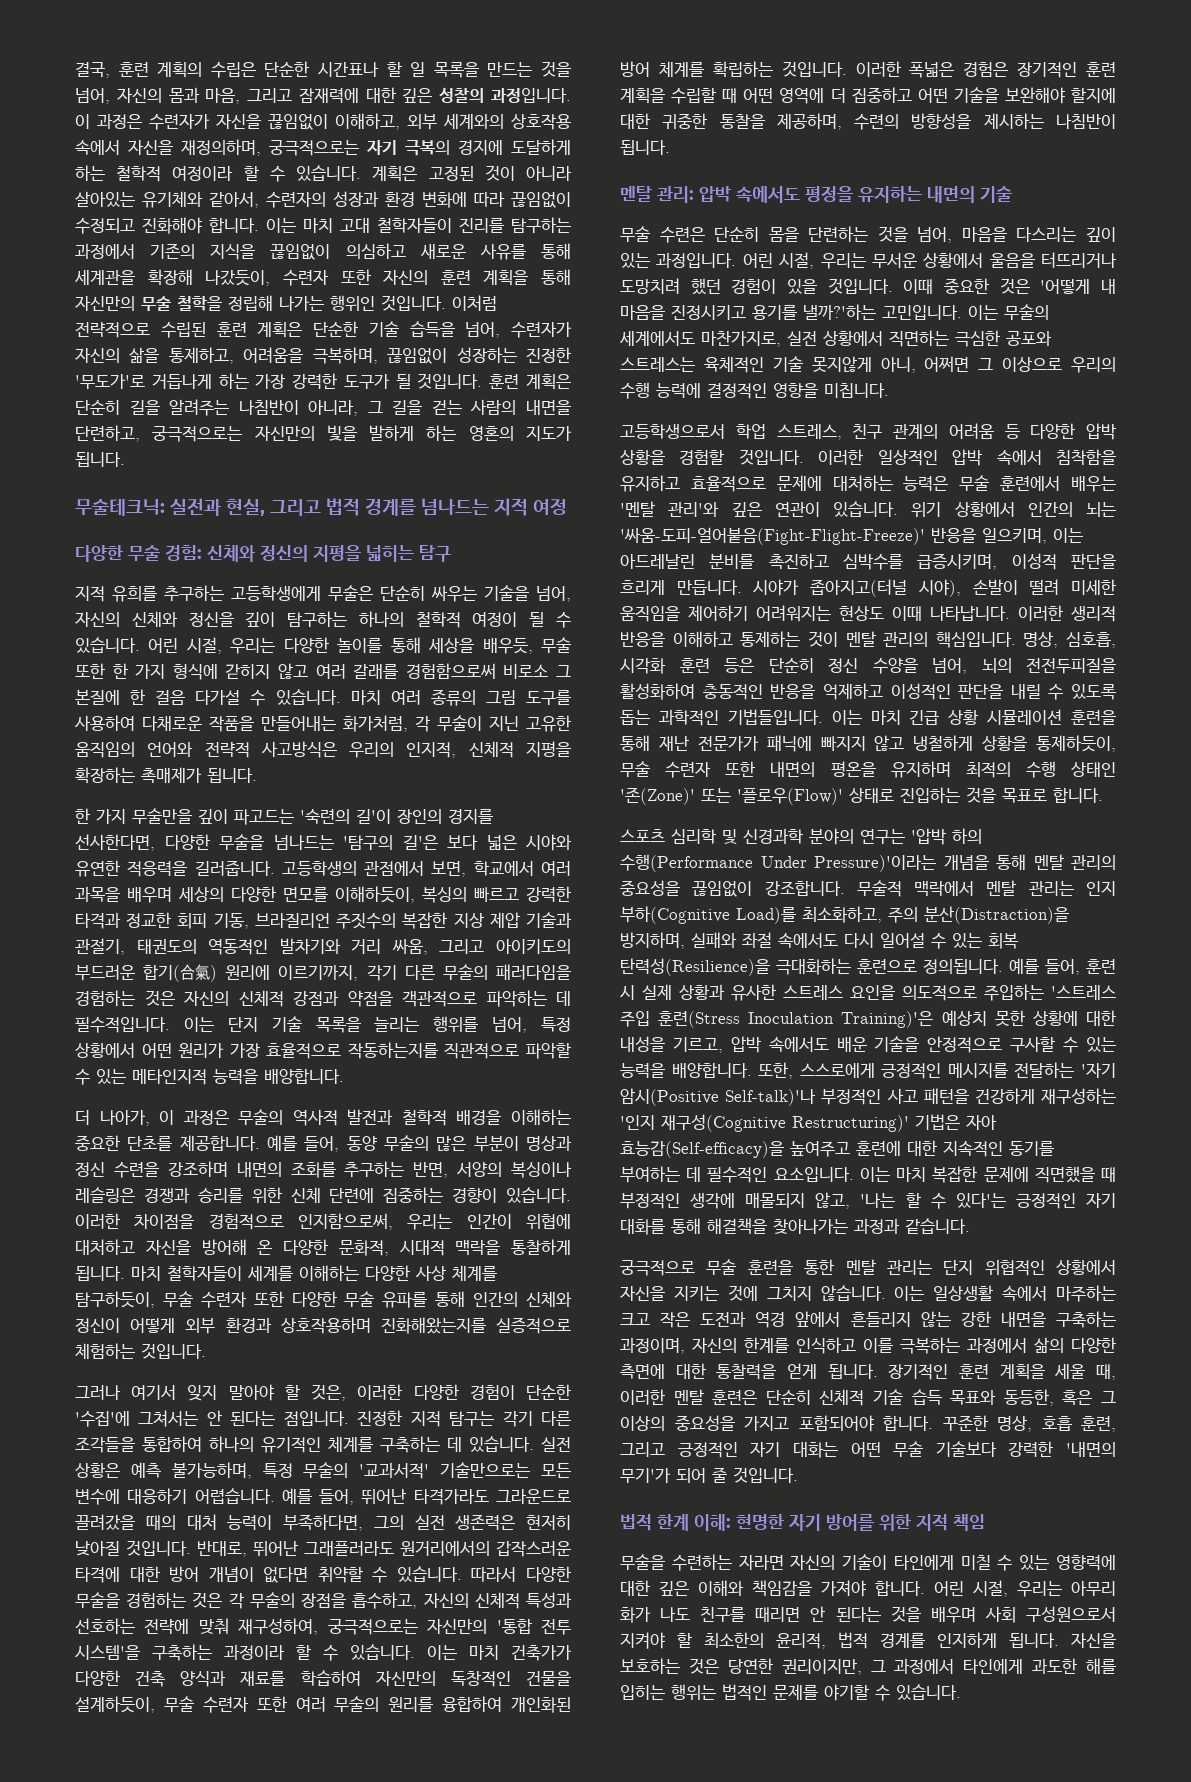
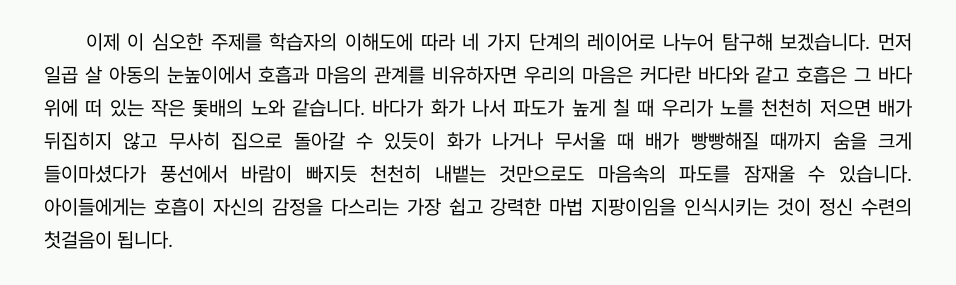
- 결국, 훈련 계획의 수립은 단순한 시간표나 할 일 목록을 만드는 것을 넘어, 자신의 몸과 마음, 그리고 잠재력에 대한 깊은 성찰의 과정입니다. 이 과정은 수련자가 자신을 끊임없이 이해하고, 외부 세계와의 상호작용 속에서 자신을 재정의하며, 궁극적으로는 자기 극복의 경지에 도달하게 하는 철학적 여정이라 할 수 있습니다. 계획은 고정된 것이 아니라 살아있는 유기체와 같아서, 수련자의 성장과 환경 변화에 따라 끊임없이 수정되고 진화해야 합니다. 이는 마치 고대 철학자들이 진리를 탐구하는 과정에서 기존의 지식을 끊임없이 의심하고 새로운 사유를 통해 세계관을 확장해 나갔듯이, 수련자 또한 자신의 훈련 계획을 통해 자신만의 무술 철학을 정립해 나가는 행위인 것입니다. 이처럼 전략적으로 수립된 훈련 계획은 단순한 기술 습득을 넘어, 수련자가 자신의 삶을 통제하고, 어려움을 극복하며, 끊임없이 성장하는 진정한 '무도가'로 거듭나게 하는 가장 강력한 도구가 될 것입니다. 훈련 계획은 단순히 길을 알려주는 나침반이 아니라, 그 길을 걷는 사람의 내면을 단련하고, 궁극적으로는 자신만의 빛을 발하게 하는 영혼의 지도가 됩니다.
- 무술테크닉: 실전과 현실, 그리고 법적 경계를 넘나드는 지적 여정
- 다양한 무술 경험: 신체와 정신의 지평을 넓히는 탐구
- 지적 유희를 추구하는 고등학생에게 무술은 단순히 싸우는 기술을 넘어, 자신의 신체와 정신을 깊이 탐구하는 하나의 철학적 여정이 될 수 있습니다. 어린 시절, 우리는 다양한 놀이를 통해 세상을 배우듯, 무술 또한 한 가지 형식에 갇히지 않고 여러 갈래를 경험함으로써 비로소 그 본질에 한 걸음 다가설 수 있습니다. 마치 여러 종류의 그림 도구를 사용하여 다채로운 작품을 만들어내는 화가처럼, 각 무술이 지닌 고유한 움직임의 언어와 전략적 사고방식은 우리의 인지적, 신체적 지평을 확장하는 촉매제가 됩니다.
- 한 가지 무술만을 깊이 파고드는 '숙련의 길'이 장인의 경지를 선사한다면, 다양한 무술을 넘나드는 '탐구의 길'은 보다 넓은 시야와 유연한 적응력을 길러줍니다. 고등학생의 관점에서 보면, 학교에서 여러 과목을 배우며 세상의 다양한 면모를 이해하듯이, 복싱의 빠르고 강력한 타격과 정교한 회피 기동, 브라질리언 주짓수의 복잡한 지상 제압 기술과 관절기, 태권도의 역동적인 발차기와 거리 싸움, 그리고 아이키도의 부드러운 합기(合氣) 원리에 이르기까지, 각기 다른 무술의 패러다임을 경험하는 것은 자신의 신체적 강점과 약점을 객관적으로 파악하는 데 필수적입니다. 이는 단지 기술 목록을 늘리는 행위를 넘어, 특정 상황에서 어떤 원리가 가장 효율적으로 작동하는지를 직관적으로 파악할 수 있는 메타인지적 능력을 배양합니다.
- 더 나아가, 이 과정은 무술의 역사적 발전과 철학적 배경을 이해하는 중요한 단초를 제공합니다. 예를 들어, 동양 무술의 많은 부분이 명상과 정신 수련을 강조하며 내면의 조화를 추구하는 반면, 서양의 복싱이나 레슬링은 경쟁과 승리를 위한 신체 단련에 집중하는 경향이 있습니다. 이러한 차이점을 경험적으로 인지함으로써, 우리는 인간이 위협에 대처하고 자신을 방어해 온 다양한 문화적, 시대적 맥락을 통찰하게 됩니다. 마치 철학자들이 세계를 이해하는 다양한 사상 체계를 탐구하듯이, 무술 수련자 또한 다양한 무술 유파를 통해 인간의 신체와 정신이 어떻게 외부 환경과 상호작용하며 진화해왔는지를 실증적으로 체험하는 것입니다.
- 그러나 여기서 잊지 말아야 할 것은, 이러한 다양한 경험이 단순한 '수집'에 그쳐서는 안 된다는 점입니다. 진정한 지적 탐구는 각기 다른 조각들을 통합하여 하나의 유기적인 체계를 구축하는 데 있습니다. 실전 상황은 예측 불가능하며, 특정 무술의 '교과서적' 기술만으로는 모든 변수에 대응하기 어렵습니다. 예를 들어, 뛰어난 타격가라도 그라운드로 끌려갔을 때의 대처 능력이 부족하다면, 그의 실전 생존력은 현저히 낮아질 것입니다. 반대로, 뛰어난 그래플러라도 원거리에서의 갑작스러운 타격에 대한 방어 개념이 없다면 취약할 수 있습니다. 따라서 다양한 무술을 경험하는 것은 각 무술의 장점을 흡수하고, 자신의 신체적 특성과 선호하는 전략에 맞춰 재구성하여, 궁극적으로는 자신만의 '통합 전투 시스템'을 구축하는 과정이라 할 수 있습니다. 이는 마치 건축가가 다양한 건축 양식과 재료를 학습하여 자신만의 독창적인 건물을 설계하듯이, 무술 수련자 또한 여러 무술의 원리를 융합하여 개인화된 방어 체계를 확립하는 것입니다. 이러한 폭넓은 경험은 장기적인 훈련 계획을 수립할 때 어떤 영역에 더 집중하고 어떤 기술을 보완해야 할지에 대한 귀중한 통찰을 제공하며, 수련의 방향성을 제시하는 나침반이 됩니다.
- 멘탈 관리: 압박 속에서도 평정을 유지하는 내면의 기술
- 무술 수련은 단순히 몸을 단련하는 것을 넘어, 마음을 다스리는 깊이 있는 과정입니다. 어린 시절, 우리는 무서운 상황에서 울음을 터뜨리거나 도망치려 했던 경험이 있을 것입니다. 이때 중요한 것은 '어떻게 내 마음을 진정시키고 용기를 낼까?'하는 고민입니다. 이는 무술의 세계에서도 마찬가지로, 실전 상황에서 직면하는 극심한 공포와 스트레스는 육체적인 기술 못지않게 아니, 어쩌면 그 이상으로 우리의 수행 능력에 결정적인 영향을 미칩니다.
- 고등학생으로서 학업 스트레스, 친구 관계의 어려움 등 다양한 압박 상황을 경험할 것입니다. 이러한 일상적인 압박 속에서 침착함을 유지하고 효율적으로 문제에 대처하는 능력은 무술 훈련에서 배우는 '멘탈 관리'와 깊은 연관이 있습니다. 위기 상황에서 인간의 뇌는 '싸움-도피-얼어붙음(Fight-Flight-Freeze)' 반응을 일으키며, 이는 아드레날린 분비를 촉진하고 심박수를 급증시키며, 이성적 판단을 흐리게 만듭니다. 시야가 좁아지고(터널 시야), 손발이 떨려 미세한 움직임을 제어하기 어려워지는 현상도 이때 나타납니다. 이러한 생리적 반응을 이해하고 통제하는 것이 멘탈 관리의 핵심입니다. 명상, 심호흡, 시각화 훈련 등은 단순히 정신 수양을 넘어, 뇌의 전전두피질을 활성화하여 충동적인 반응을 억제하고 이성적인 판단을 내릴 수 있도록 돕는 과학적인 기법들입니다. 이는 마치 긴급 상황 시뮬레이션 훈련을 통해 재난 전문가가 패닉에 빠지지 않고 냉철하게 상황을 통제하듯이, 무술 수련자 또한 내면의 평온을 유지하며 최적의 수행 상태인 '존(Zone)' 또는 '플로우(Flow)' 상태로 진입하는 것을 목표로 합니다.
- 스포츠 심리학 및 신경과학 분야의 연구는 '압박 하의 수행(Performance Under Pressure)'이라는 개념을 통해 멘탈 관리의 중요성을 끊임없이 강조합니다. 무술적 맥락에서 멘탈 관리는 인지 부하(Cognitive Load)를 최소화하고, 주의 분산(Distraction)을 방지하며, 실패와 좌절 속에서도 다시 일어설 수 있는 회복 탄력성(Resilience)을 극대화하는 훈련으로 정의됩니다. 예를 들어, 훈련 시 실제 상황과 유사한 스트레스 요인을 의도적으로 주입하는 '스트레스 주입 훈련(Stress Inoculation Training)'은 예상치 못한 상황에 대한 내성을 기르고, 압박 속에서도 배운 기술을 안정적으로 구사할 수 있는 능력을 배양합니다. 또한, 스스로에게 긍정적인 메시지를 전달하는 '자기 암시(Positive Self-talk)'나 부정적인 사고 패턴을 건강하게 재구성하는 '인지 재구성(Cognitive Restructuring)' 기법은 자아 효능감(Self-efficacy)을 높여주고 훈련에 대한 지속적인 동기를 부여하는 데 필수적인 요소입니다. 이는 마치 복잡한 문제에 직면했을 때 부정적인 생각에 매몰되지 않고, '나는 할 수 있다'는 긍정적인 자기 대화를 통해 해결책을 찾아나가는 과정과 같습니다.
- 궁극적으로 무술 훈련을 통한 멘탈 관리는 단지 위협적인 상황에서 자신을 지키는 것에 그치지 않습니다. 이는 일상생활 속에서 마주하는 크고 작은 도전과 역경 앞에서 흔들리지 않는 강한 내면을 구축하는 과정이며, 자신의 한계를 인식하고 이를 극복하는 과정에서 삶의 다양한 측면에 대한 통찰력을 얻게 됩니다. 장기적인 훈련 계획을 세울 때, 이러한 멘탈 훈련은 단순히 신체적 기술 습득 목표와 동등한, 혹은 그 이상의 중요성을 가지고 포함되어야 합니다. 꾸준한 명상, 호흡 훈련, 그리고 긍정적인 자기 대화는 어떤 무술 기술보다 강력한 '내면의 무기'가 되어 줄 것입니다.
- 법적 한계 이해: 현명한 자기 방어를 위한 지적 책임
- 무술을 수련하는 자라면 자신의 기술이 타인에게 미칠 수 있는 영향력에 대한 깊은 이해와 책임감을 가져야 합니다. 어린 시절, 우리는 아무리 화가 나도 친구를 때리면 안 된다는 것을 배우며 사회 구성원으로서 지켜야 할 최소한의 윤리적, 법적 경계를 인지하게 됩니다. 자신을 보호하는 것은 당연한 권리이지만, 그 과정에서 타인에게 과도한 해를 입히는 행위는 법적인 문제를 야기할 수 있습니다.
+ 이제 이 심오한 주제를 학습자의 이해도에 따라 네 가지 단계의 레이어로 나누어 탐구해 보겠습니다. 먼저 일곱 살 아동의 눈높이에서 호흡과 마음의 관계를 비유하자면 우리의 마음은 커다란 바다와 같고 호흡은 그 바다 위에 떠 있는 작은 돛배의 노와 같습니다. 바다가 화가 나서 파도가 높게 칠 때 우리가 노를 천천히 저으면 배가 뒤집히지 않고 무사히 집으로 돌아갈 수 있듯이 화가 나거나 무서울 때 배가 빵빵해질 때까지 숨을 크게 들이마셨다가 풍선에서 바람이 빠지듯 천천히 내뱉는 것만으로도 마음속의 파도를 잠재울 수 있습니다. 아이들에게는 호흡이 자신의 감정을 다스리는 가장 쉽고 강력한 마법 지팡이임을 인식시키는 것이 정신 수련의 첫걸음이 됩니다.

